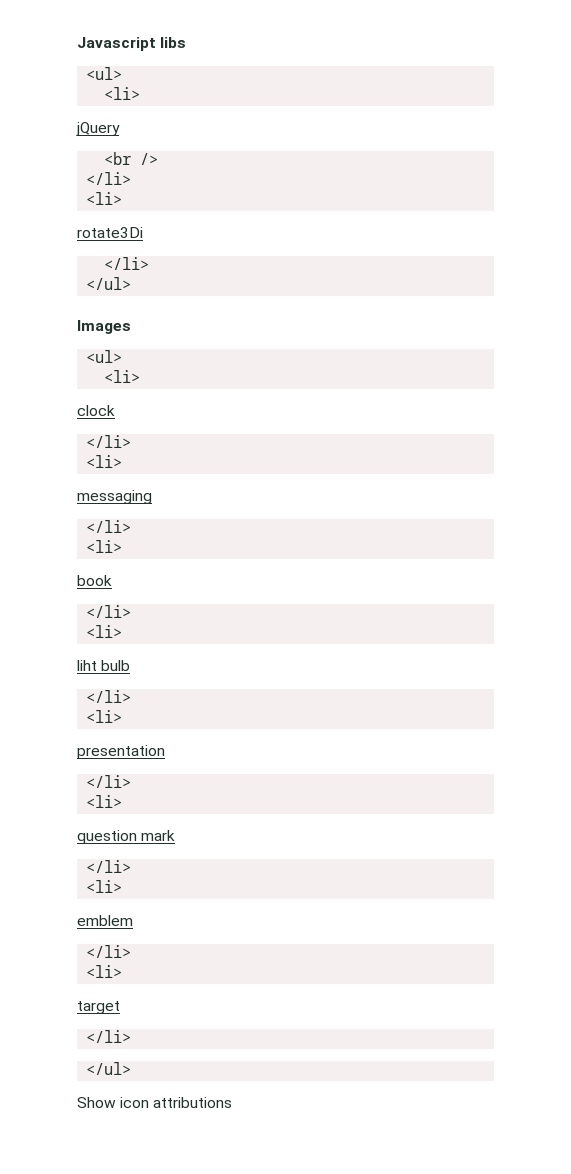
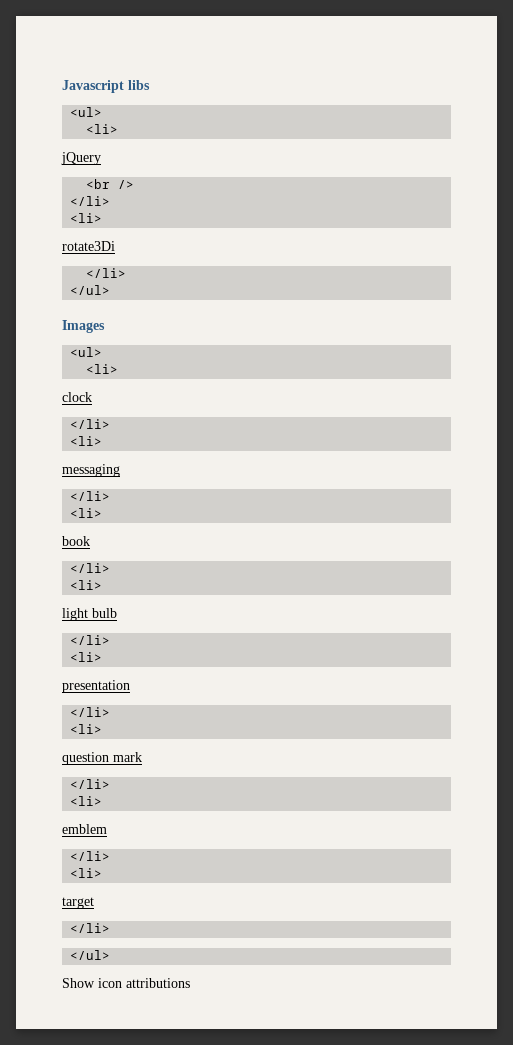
- liht bulb
+ light bulb

